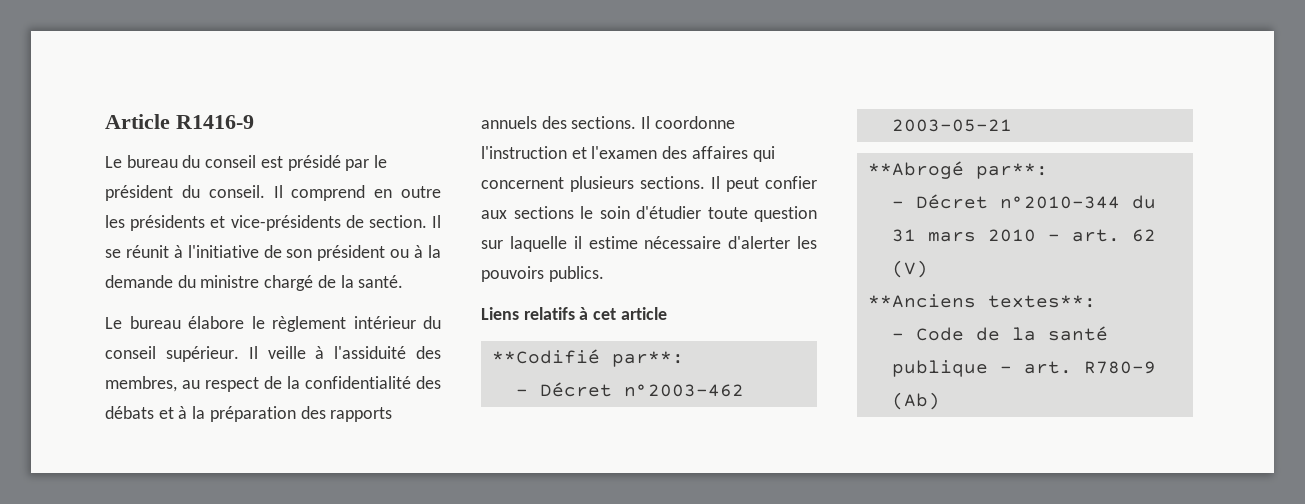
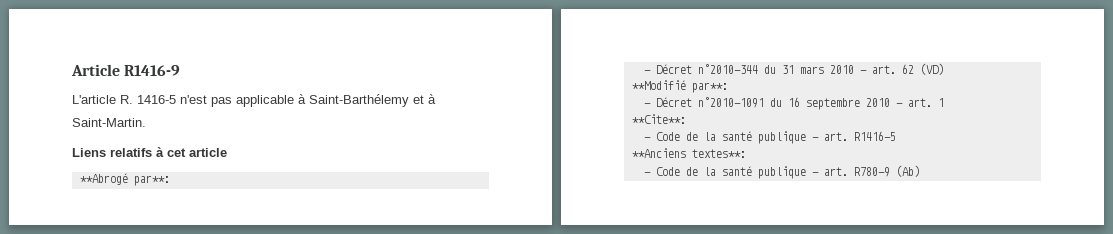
- Le bureau du conseil est présidé par le président du conseil. Il comprend en outre les présidents et vice-présidents de section. Il se réunit à l'initiative de son président ou à la demande du ministre chargé de la santé.
- Le bureau élabore le règlement intérieur du conseil supérieur. Il veille à l'assiduité des membres, au respect de la confidentialité des débats et à la préparation des rapports annuels des sections. Il coordonne l'instruction et l'examen des affaires qui concernent plusieurs sections. Il peut confier aux sections le soin d'étudier toute question sur laquelle il estime nécessaire d'alerter les pouvoirs publics.
+ L'article R. 1416-5 n'est pas applicable à Saint-Barthélemy et à Saint-Martin.
- **Codifié par**:
- - Décret n°2003-462 2003-05-21
- - Décret n°2010-344 du 31 mars 2010 - art. 62 (V)
+ - Décret n°2010-344 du 31 mars 2010 - art. 62 (VD)
+ **Modifié par**:
+ - Décret n°2010-1091 du 16 septembre 2010 - art. 1
+ **Cite**:
+ - Code de la santé publique - art. R1416-5

